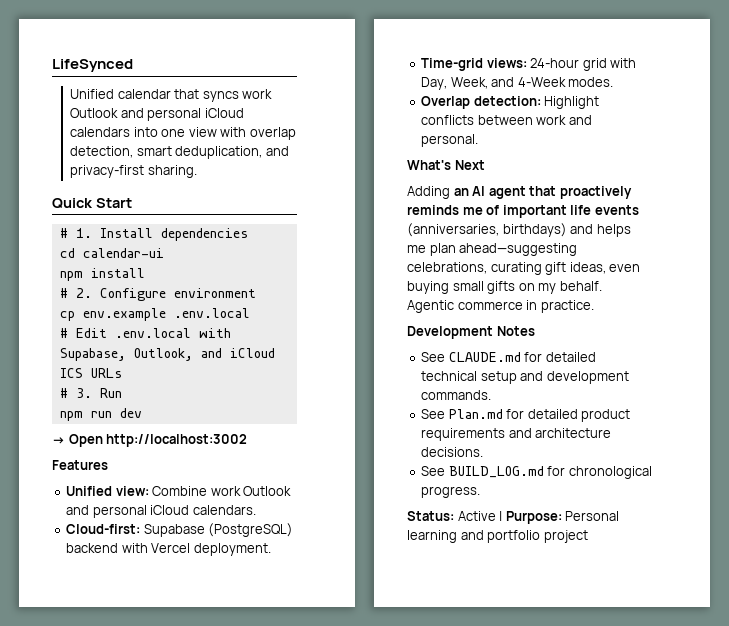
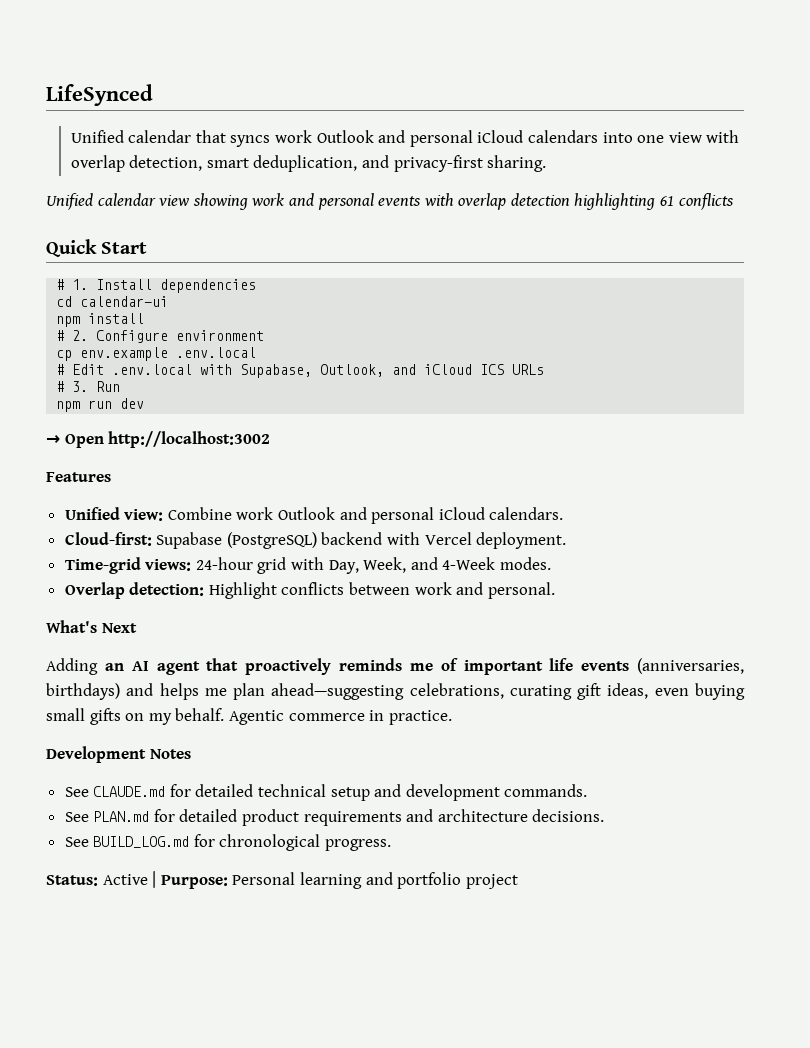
+ Unified calendar view showing work and personal events with overlap detection highlighting 61 conflicts
- See Plan.md for detailed product requirements and architecture decisions.
+ See PLAN.md for detailed product requirements and architecture decisions.

